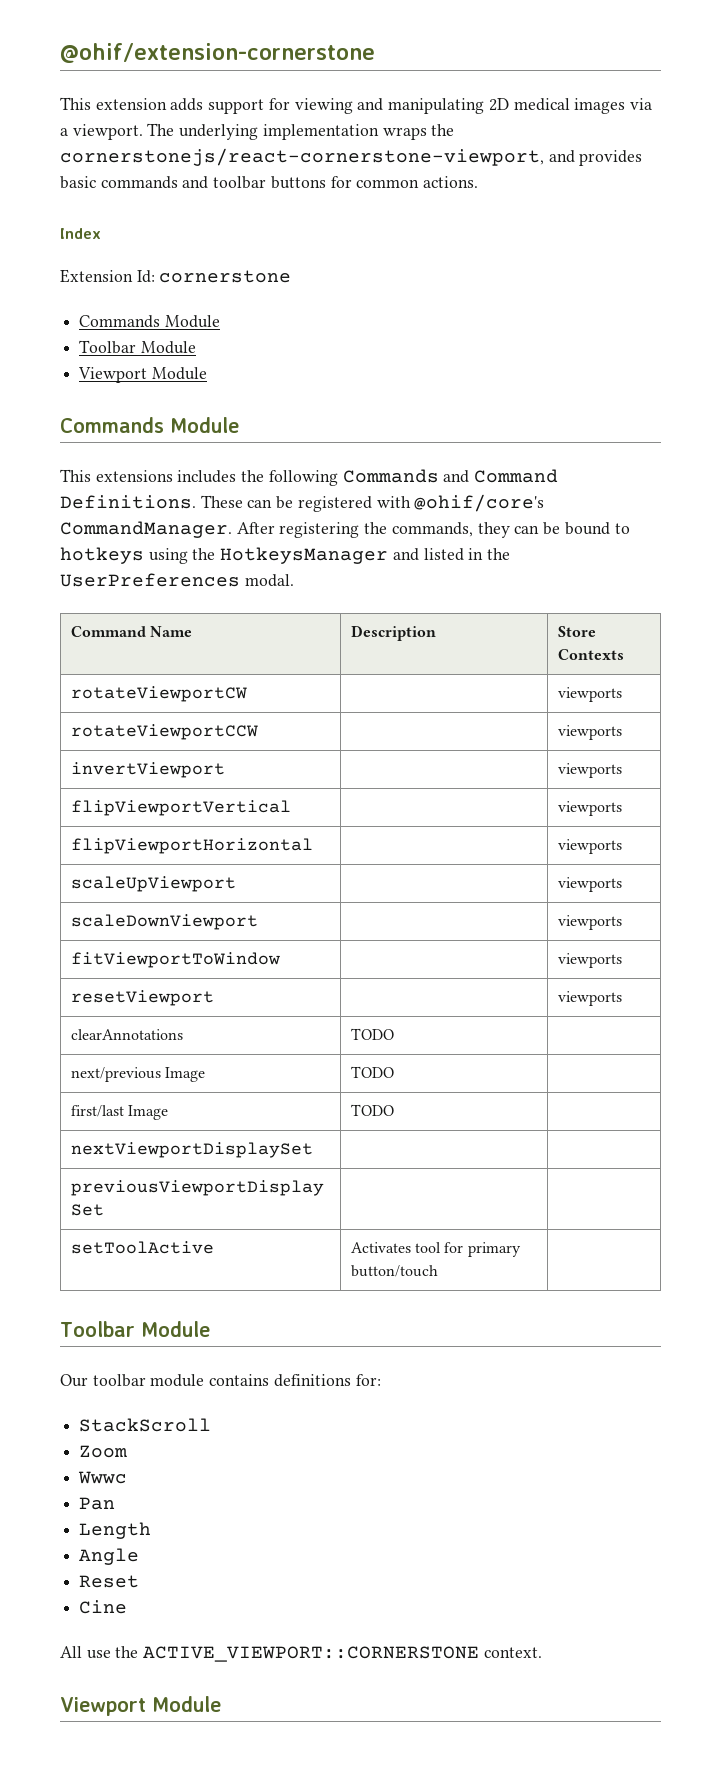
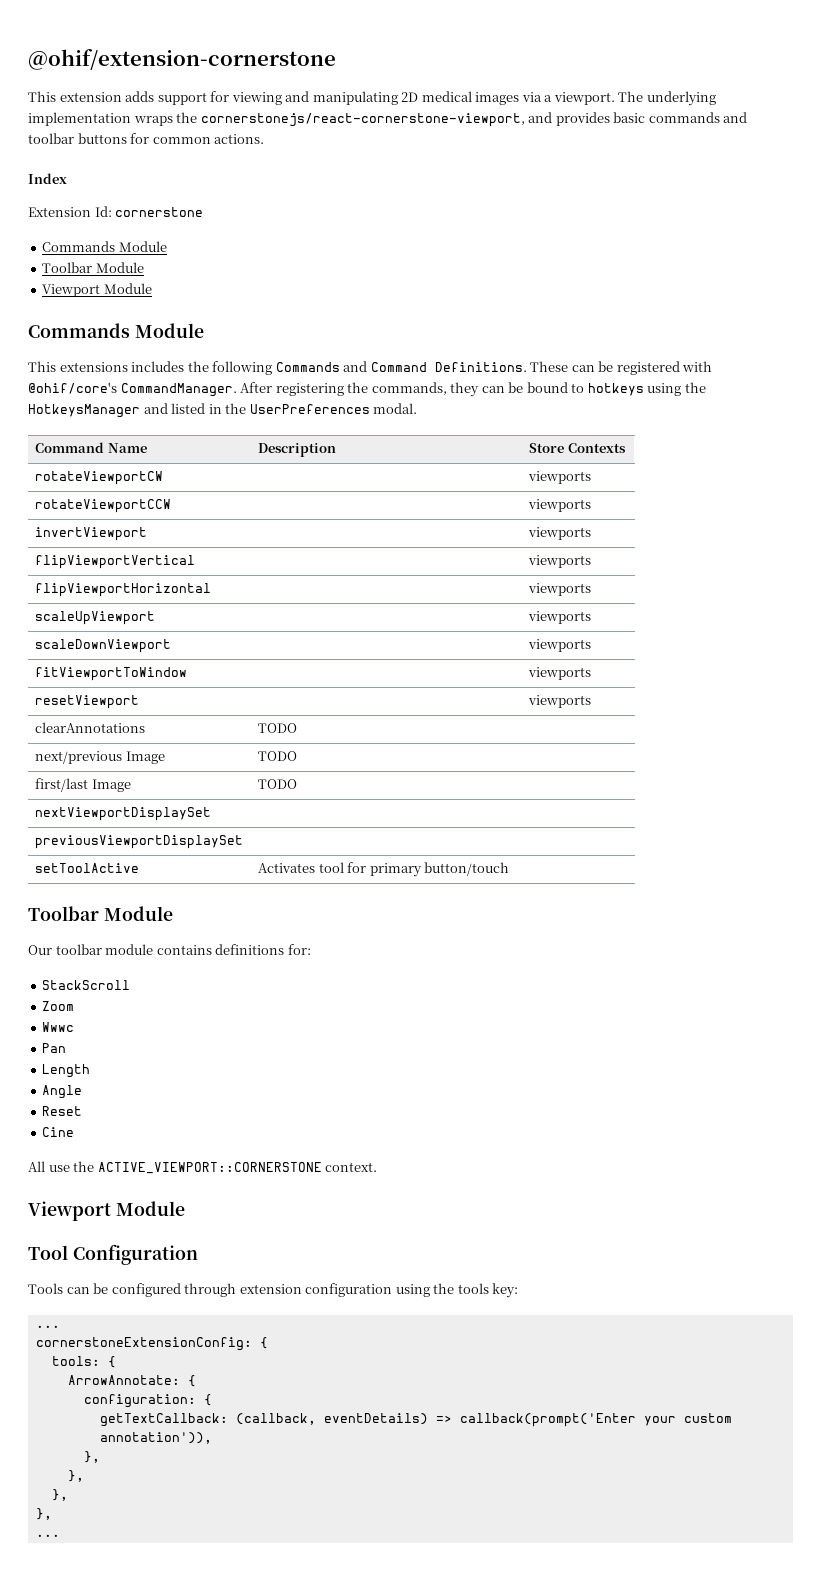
+ Tool Configuration
+ Tools can be configured through extension configuration using the tools key:
+ ...
+ cornerstoneExtensionConfig: {
+ tools: {
+ ArrowAnnotate: {
+ configuration: {
+ getTextCallback: (callback, eventDetails) => callback(prompt('Enter your custom annotation')),
+ },
+ },
+ },
+ },
+ ...

